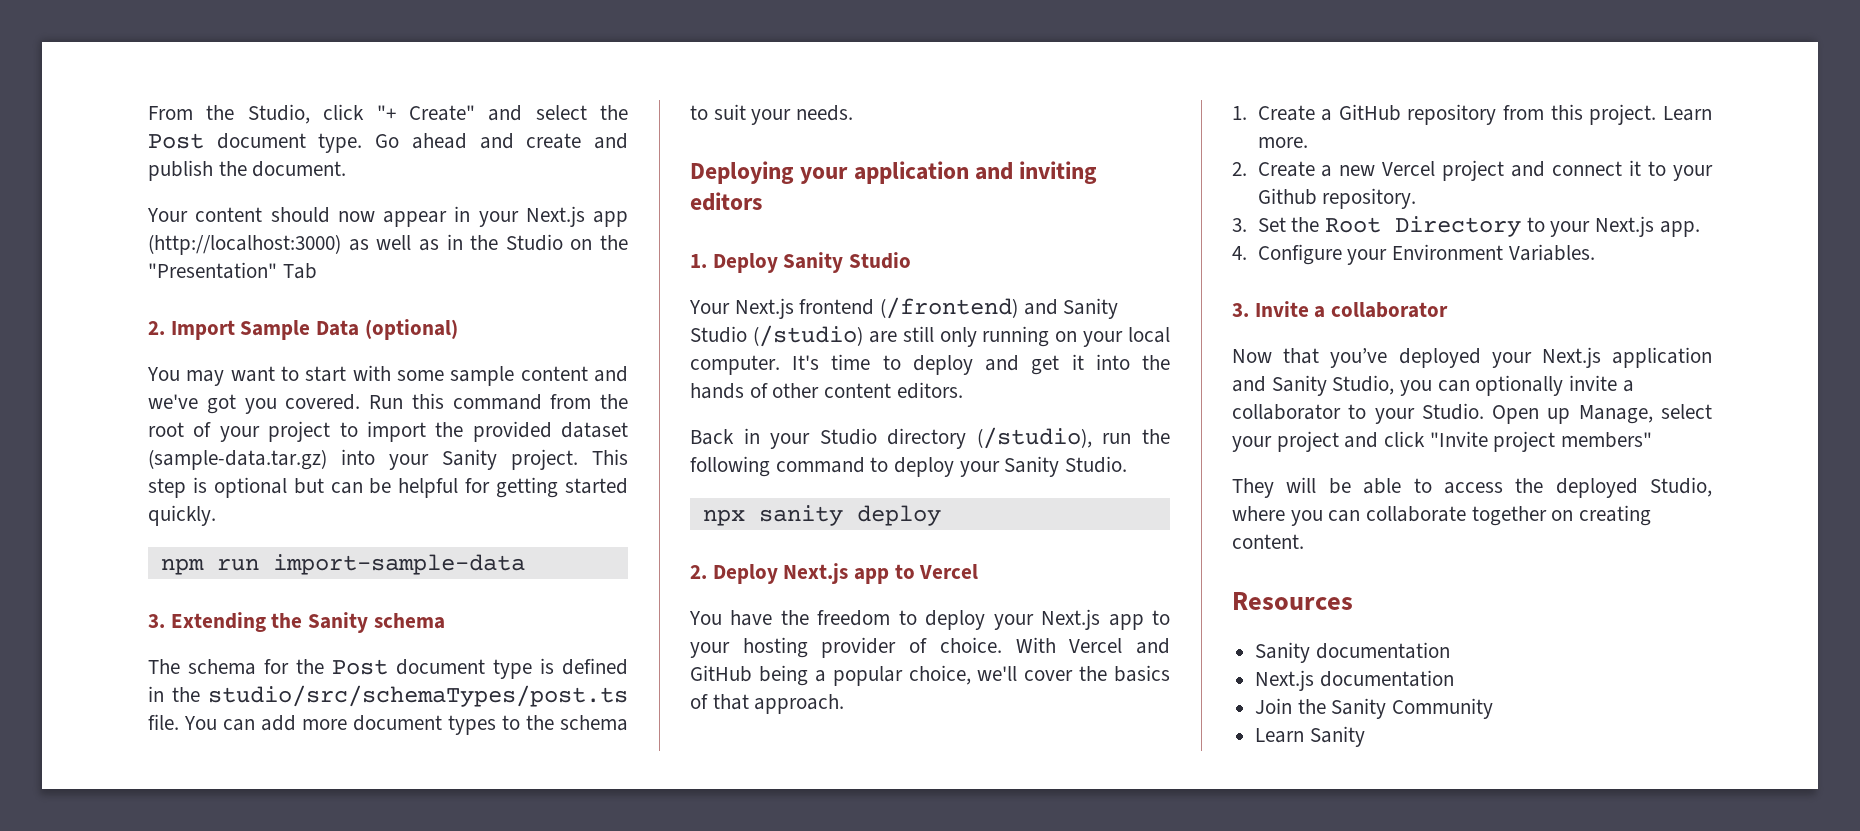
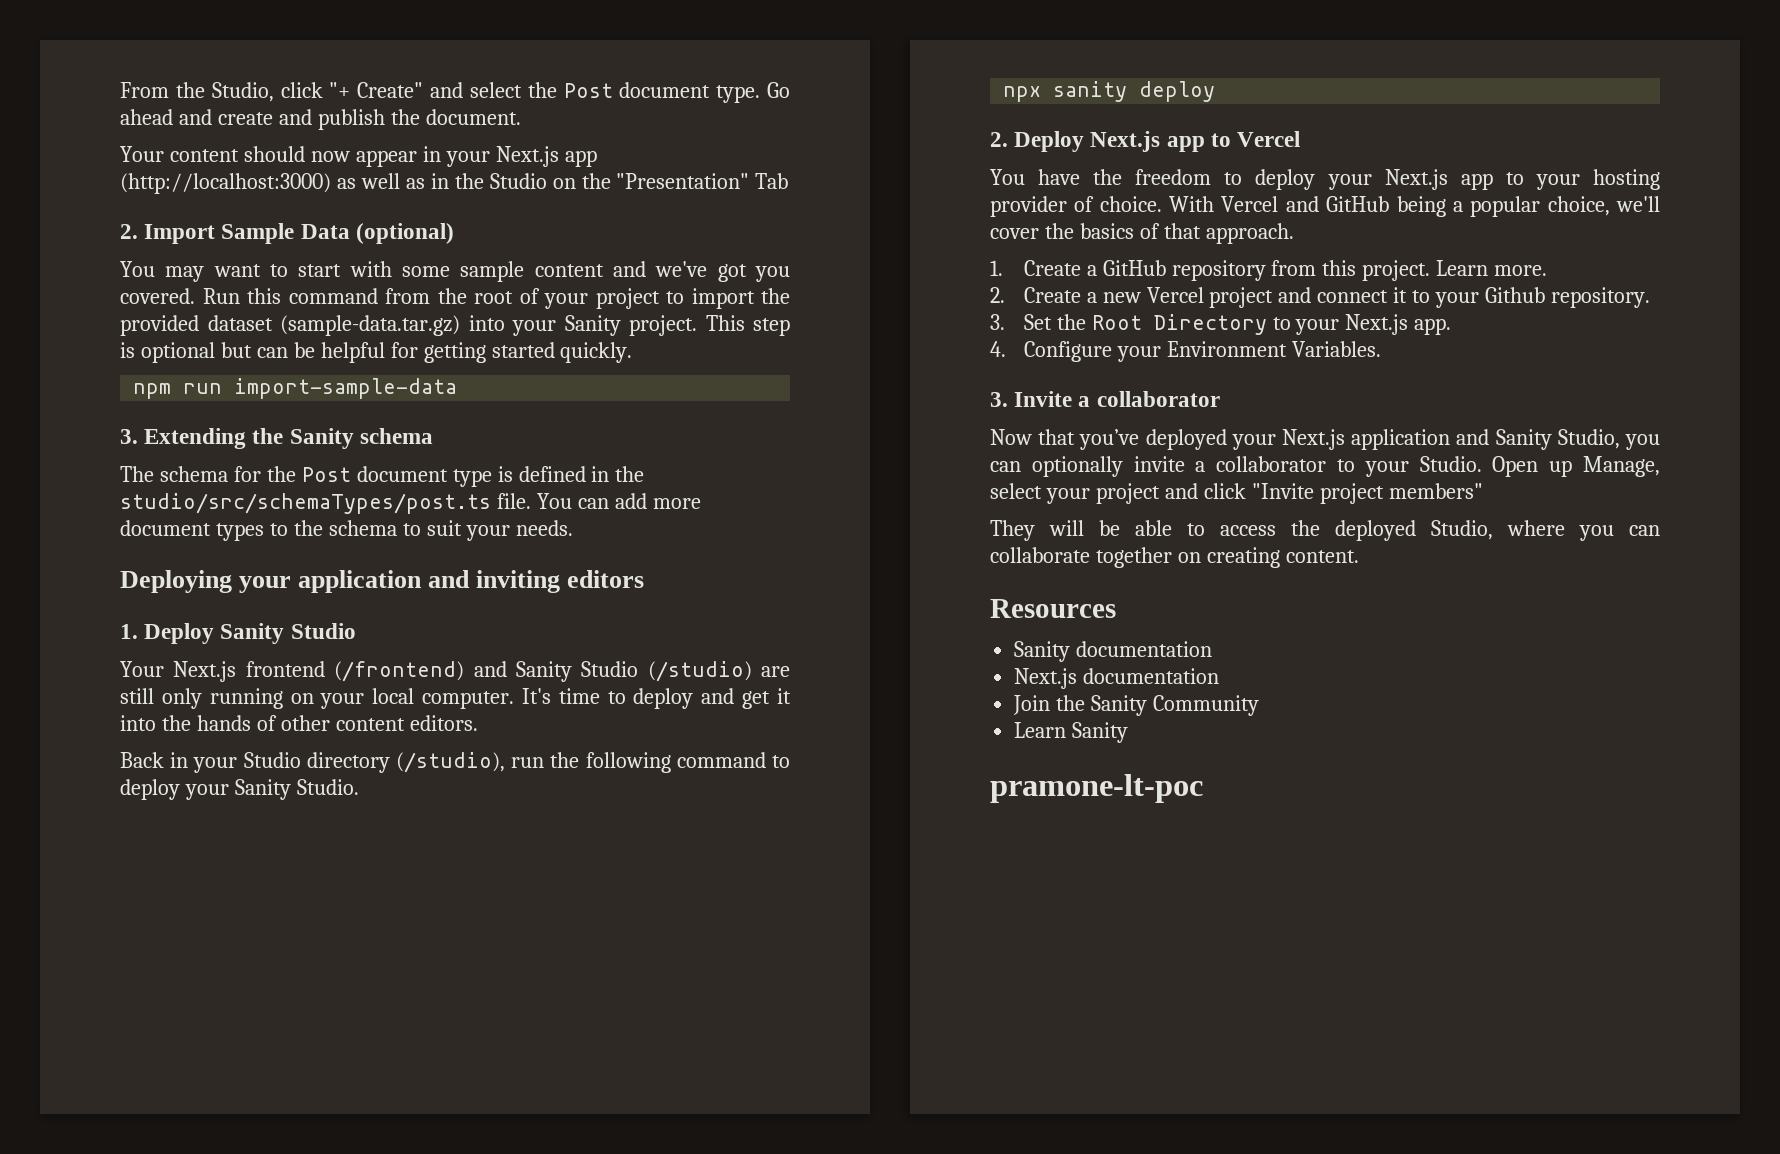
+ pramone-lt-poc

